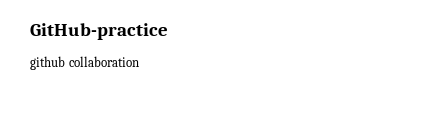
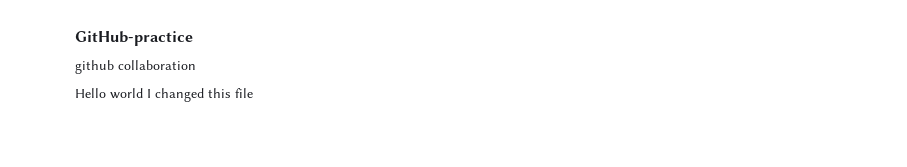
+ Hello world I changed this file

